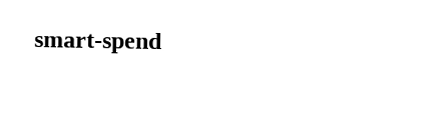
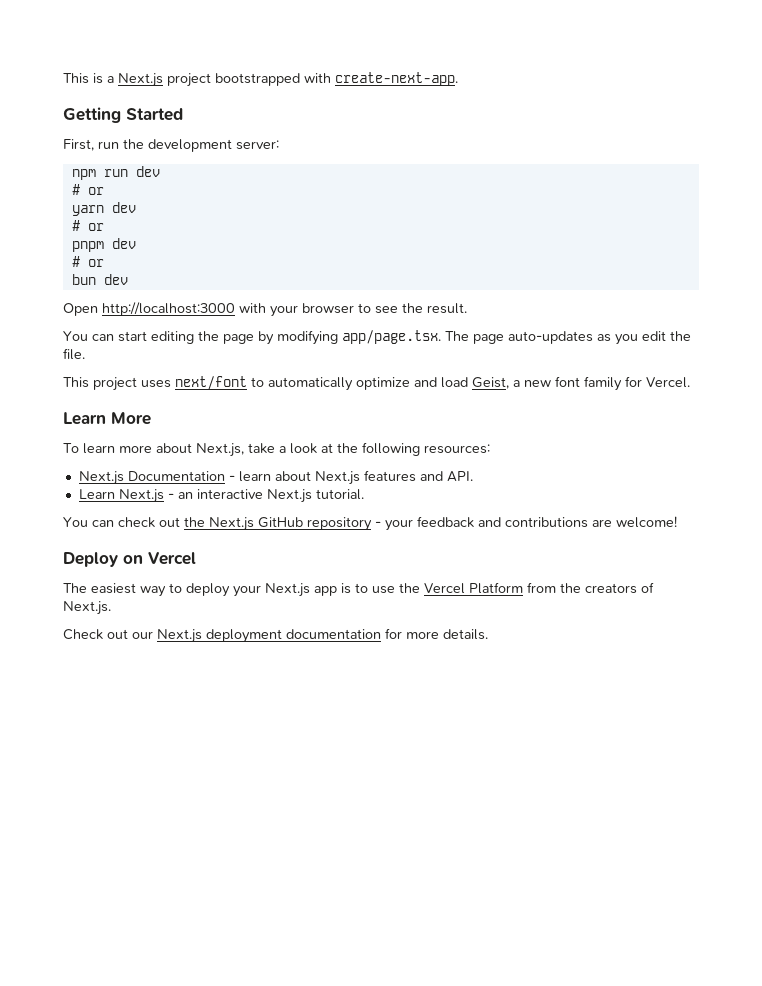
- smart-spend
+ This is a Next.js project bootstrapped with create-next-app.
+ Getting Started
+ First, run the development server:
+ npm run dev
+ # or
+ yarn dev
+ # or
+ pnpm dev
+ # or
+ bun dev
+ Open http://localhost:3000 with your browser to see the result.
+ You can start editing the page by modifying app/page.tsx. The page auto-updates as you edit the file.
+ This project uses next/font to automatically optimize and load Geist, a new font family for Vercel.
+ Learn More
+ To learn more about Next.js, take a look at the following resources:
+ Next.js Documentation - learn about Next.js features and API.
+ Learn Next.js - an interactive Next.js tutorial.
+ You can check out the Next.js GitHub repository - your feedback and contributions are welcome!
+ Deploy on Vercel
+ The easiest way to deploy your Next.js app is to use the Vercel Platform from the creators of Next.js.
+ Check out our Next.js deployment documentation for more details.

